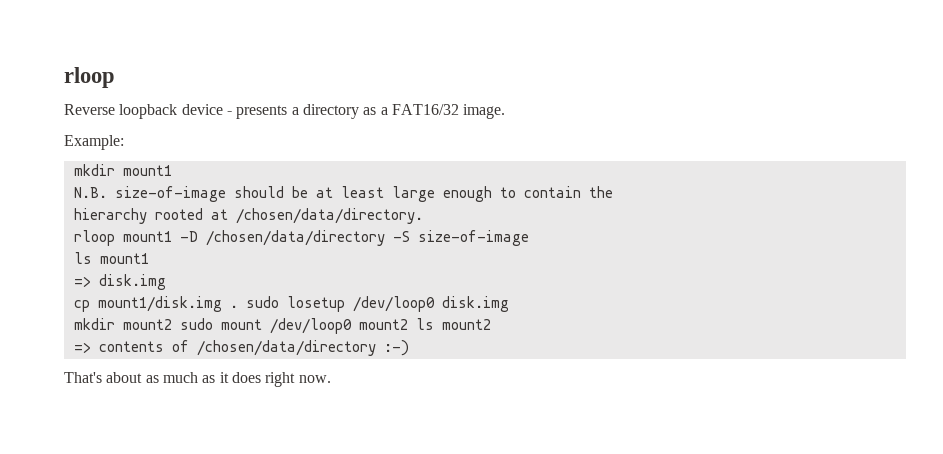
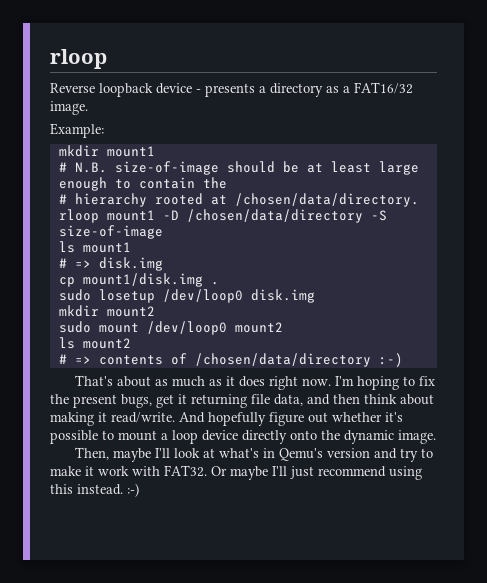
- N.B. size-of-image should be at least large enough to contain the
+ # N.B. size-of-image should be at least large enough to contain the
- hierarchy rooted at /chosen/data/directory.
+ # hierarchy rooted at /chosen/data/directory.
- => disk.img
+ # => disk.img
- cp mount1/disk.img . sudo losetup /dev/loop0 disk.img
+ cp mount1/disk.img .
+ sudo losetup /dev/loop0 disk.img
- mkdir mount2 sudo mount /dev/loop0 mount2 ls mount2
+ mkdir mount2
+ sudo mount /dev/loop0 mount2
+ ls mount2
- => contents of /chosen/data/directory :-)
+ # => contents of /chosen/data/directory :-)
+ I'm hoping to fix the present bugs, get it returning file data, and then think about making it read/write. And hopefully figure out whether it's possible to mount a loop device directly onto the dynamic image.
+ Then, maybe I'll look at what's in Qemu's version and try to make it work with FAT32. Or maybe I'll just recommend using this instead. :-)

